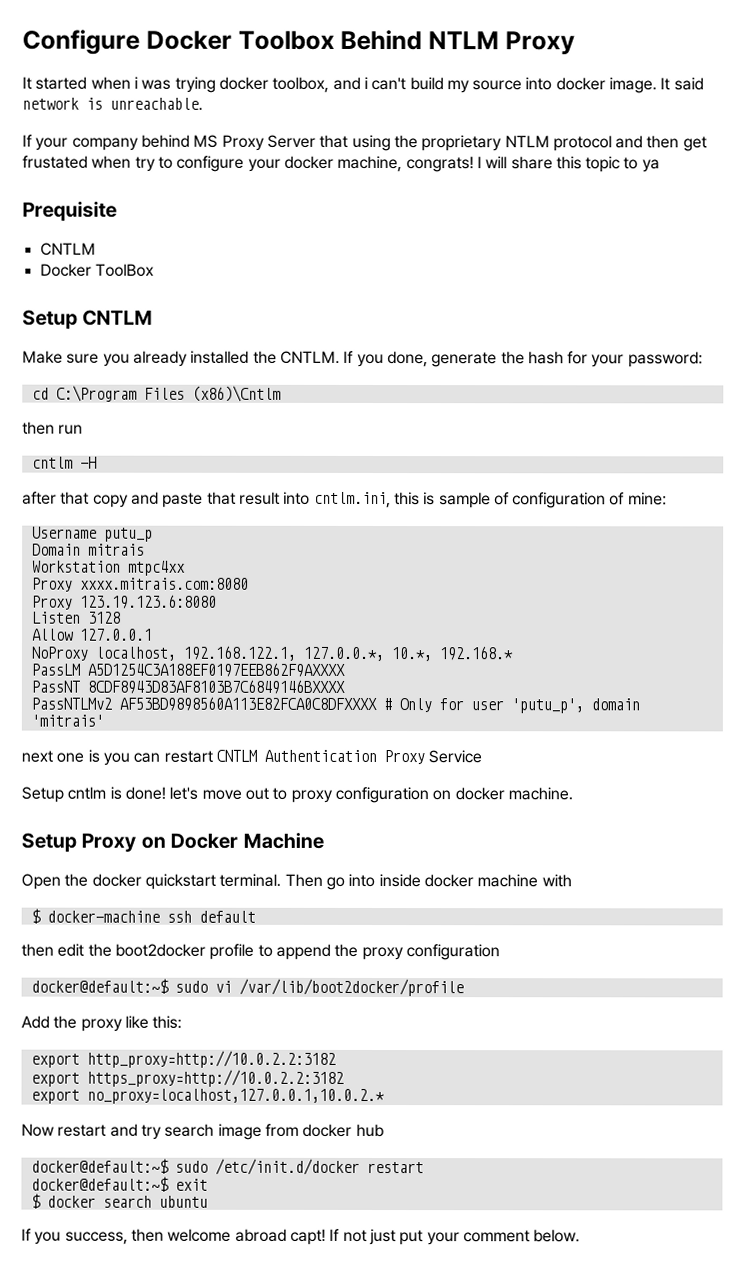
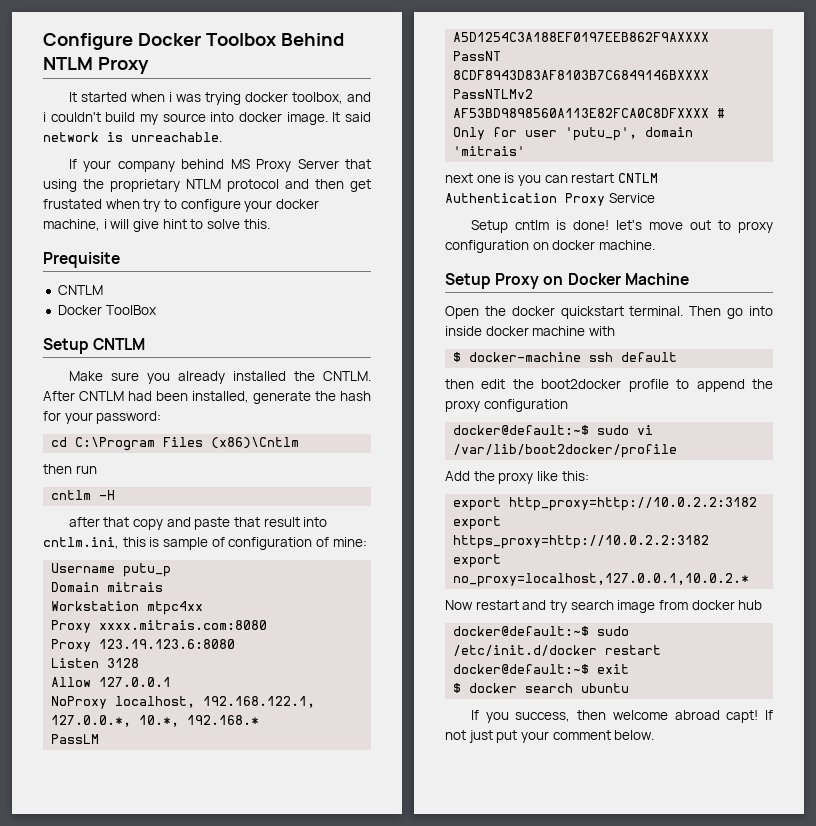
- It started when i was trying docker toolbox, and i can't build my source into docker image.
+ It started when i was trying docker toolbox, and i couldn't build my source into docker image.
- If your company behind MS Proxy Server that using the proprietary NTLM protocol and then get frustated when try to configure your docker machine, congrats! I will share this topic to ya
+ If your company behind MS Proxy Server that using the proprietary NTLM protocol and then get frustated when try to configure your docker machine, i will give hint to solve this.
- If you done, generate the hash for your password:
+ After CNTLM had been installed, generate the hash for your password:

